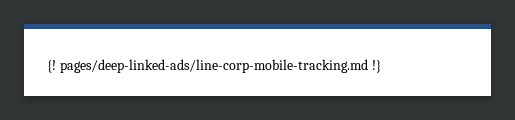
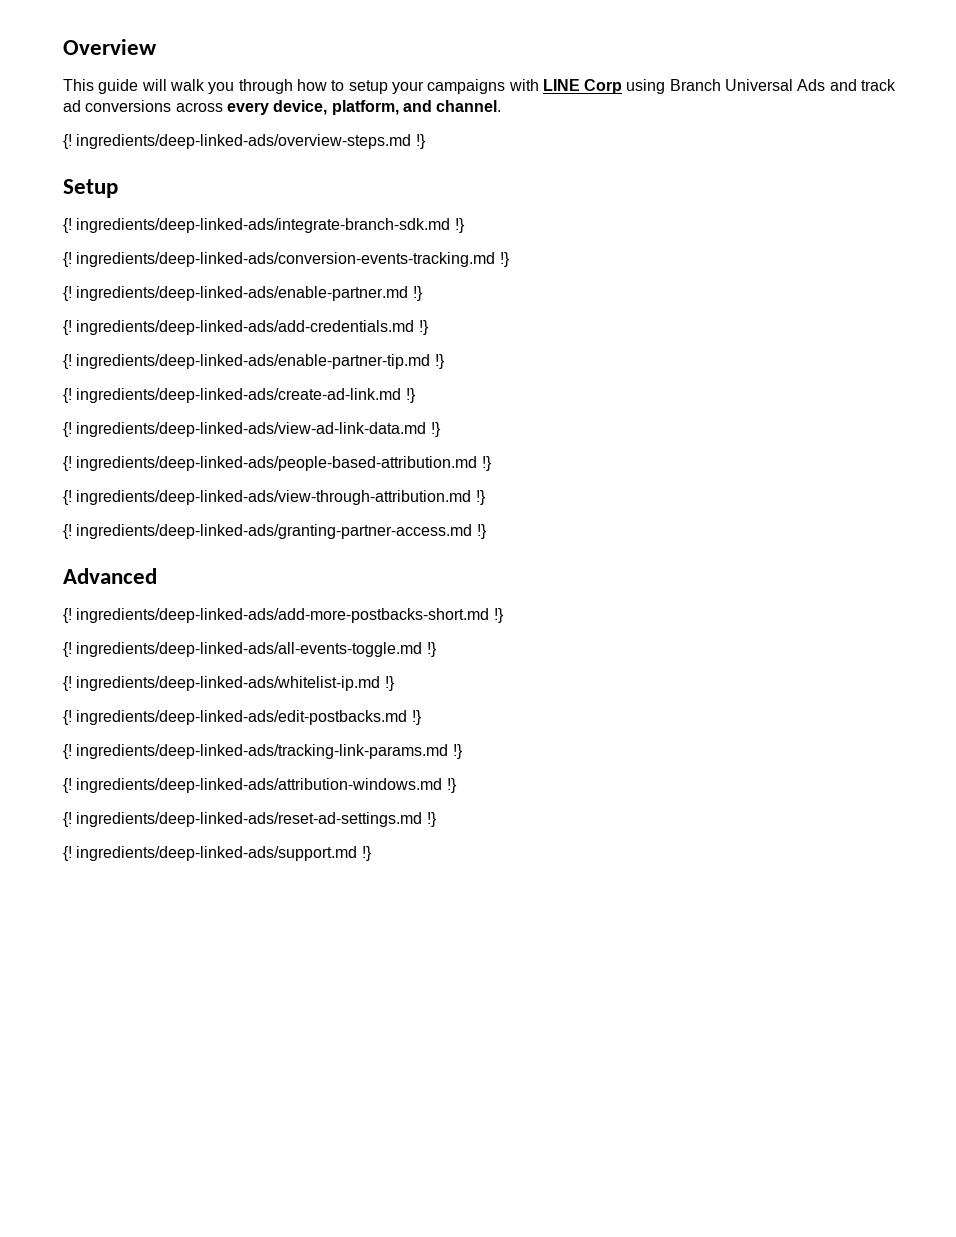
- {! pages/deep-linked-ads/line-corp-mobile-tracking.md !}
+ Overview
+ This guide will walk you through how to setup your campaigns with LINE Corp using Branch Universal Ads and track ad conversions across every device, platform, and channel.
+ {! ingredients/deep-linked-ads/overview-steps.md !}
+ Setup
+ {! ingredients/deep-linked-ads/integrate-branch-sdk.md !}
+ {! ingredients/deep-linked-ads/conversion-events-tracking.md !}
+ {! ingredients/deep-linked-ads/enable-partner.md !}
+ {! ingredients/deep-linked-ads/add-credentials.md !}
+ {! ingredients/deep-linked-ads/enable-partner-tip.md !}
+ {! ingredients/deep-linked-ads/create-ad-link.md !}
+ {! ingredients/deep-linked-ads/view-ad-link-data.md !}
+ {! ingredients/deep-linked-ads/people-based-attribution.md !}
+ {! ingredients/deep-linked-ads/view-through-attribution.md !}
+ {! ingredients/deep-linked-ads/granting-partner-access.md !}
+ Advanced
+ {! ingredients/deep-linked-ads/add-more-postbacks-short.md !}
+ {! ingredients/deep-linked-ads/all-events-toggle.md !}
+ {! ingredients/deep-linked-ads/whitelist-ip.md !}
+ {! ingredients/deep-linked-ads/edit-postbacks.md !}
+ {! ingredients/deep-linked-ads/tracking-link-params.md !}
+ {! ingredients/deep-linked-ads/attribution-windows.md !}
+ {! ingredients/deep-linked-ads/reset-ad-settings.md !}
+ {! ingredients/deep-linked-ads/support.md !}

